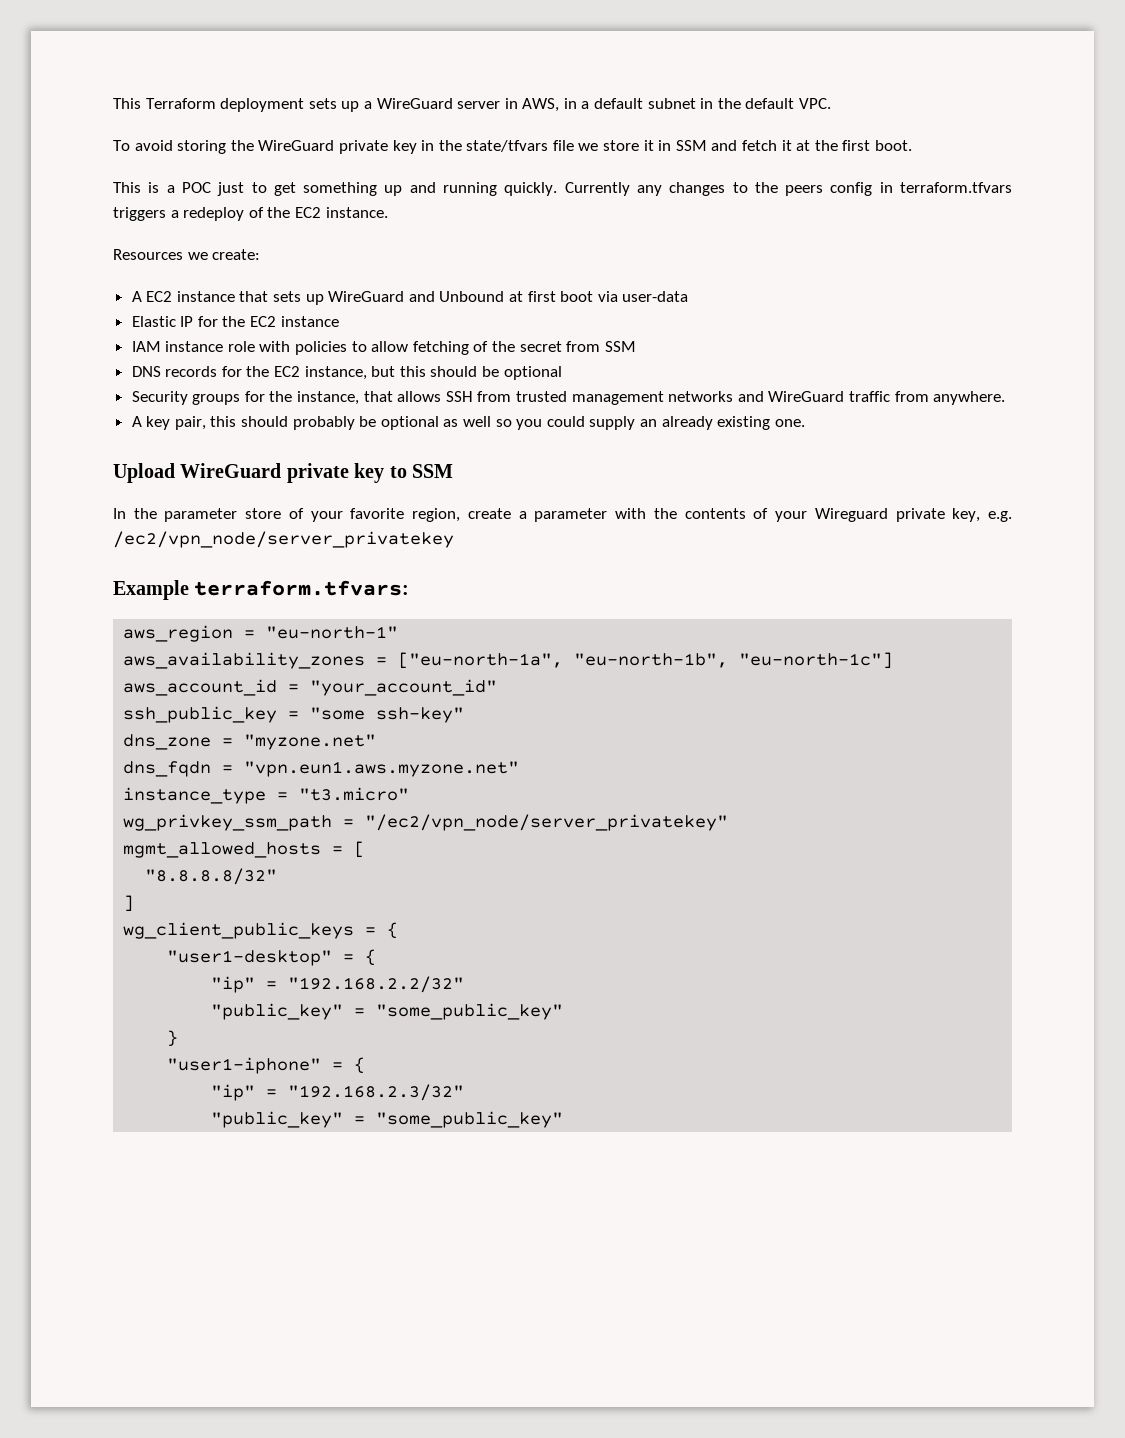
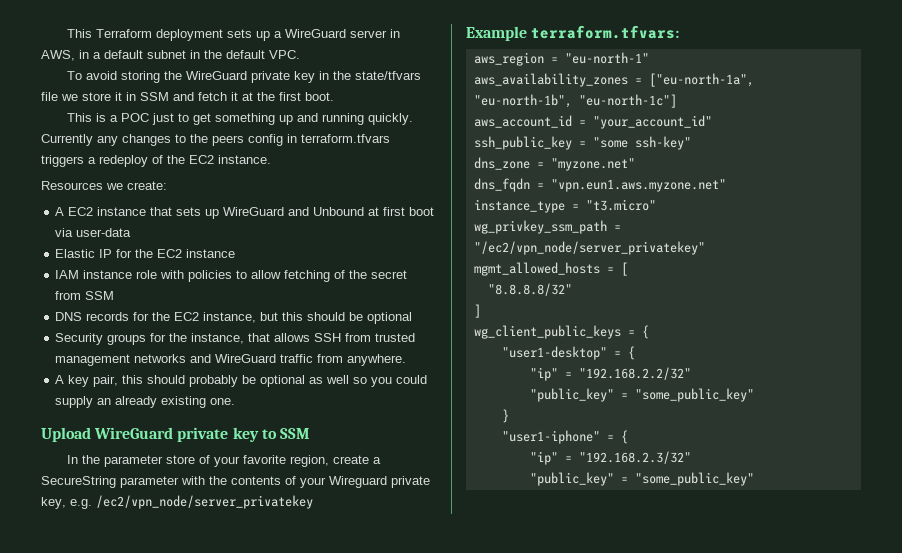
- In the parameter store of your favorite region, create a parameter with the contents of your Wireguard private key, e.g. /ec2/vpn_node/server_privatekey
+ In the parameter store of your favorite region, create a SecureString parameter with the contents of your Wireguard private key, e.g. /ec2/vpn_node/server_privatekey

